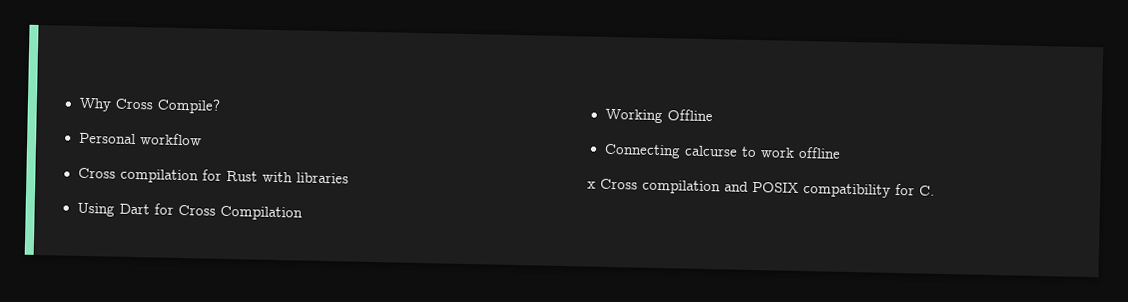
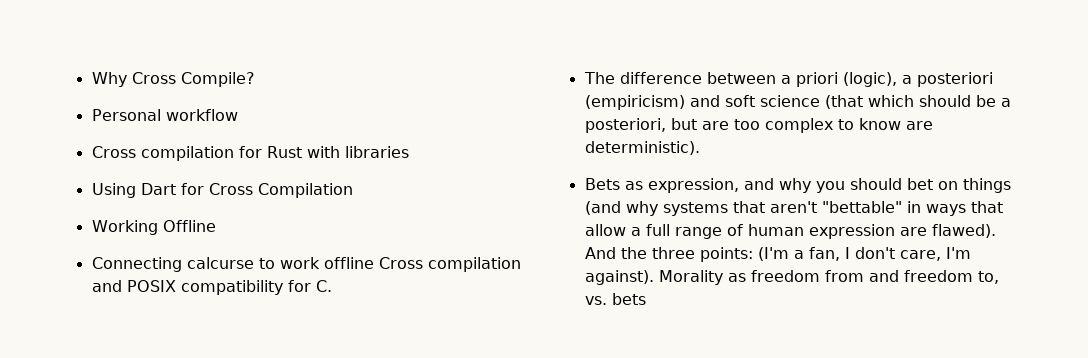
- Connecting calcurse to work offline
- x Cross compilation and POSIX compatibility for C.
+ Connecting calcurse to work offline Cross compilation and POSIX compatibility for C.
+ The difference between a priori (logic), a posteriori (empiricism) and soft science (that which should be a posteriori, but are too complex to know are deterministic).
+ Bets as expression, and why you should bet on things (and why systems that aren't "bettable" in ways that allow a full range of human expression are flawed). And the three points: (I'm a fan, I don't care, I'm against). Morality as freedom from and freedom to, vs. bets

